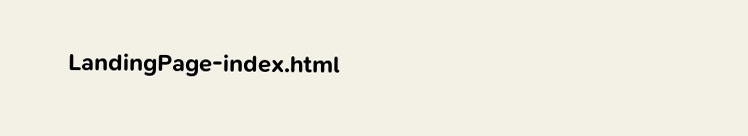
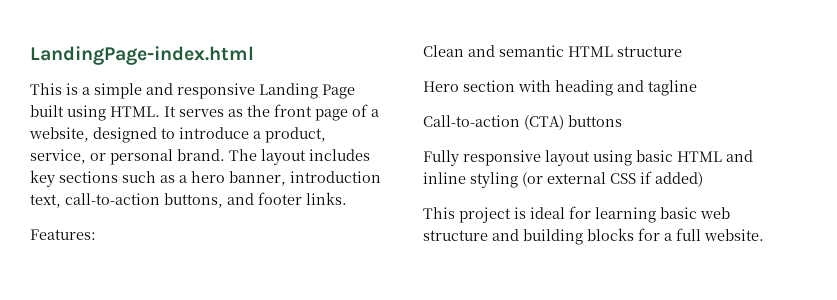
+ This is a simple and responsive Landing Page built using HTML. It serves as the front page of a website, designed to introduce a product, service, or personal brand. The layout includes key sections such as a hero banner, introduction text, call-to-action buttons, and footer links.
+ Features:
+ Clean and semantic HTML structure
+ Hero section with heading and tagline
+ Call-to-action (CTA) buttons
+ Fully responsive layout using basic HTML and inline styling (or external CSS if added)
+ This project is ideal for learning basic web structure and building blocks for a full website.

